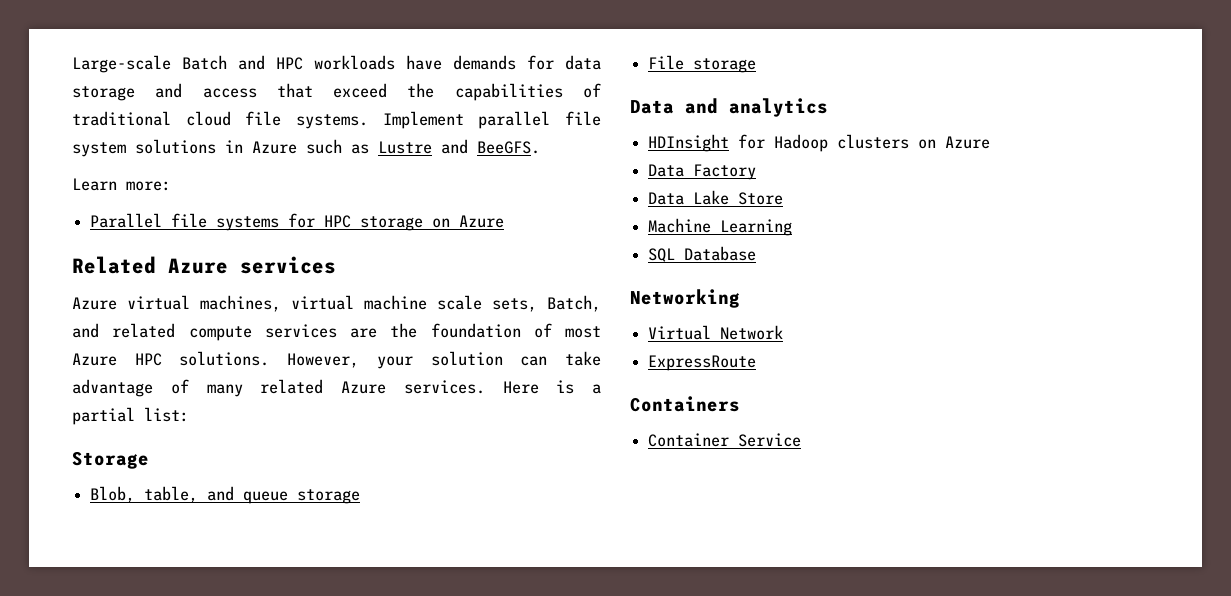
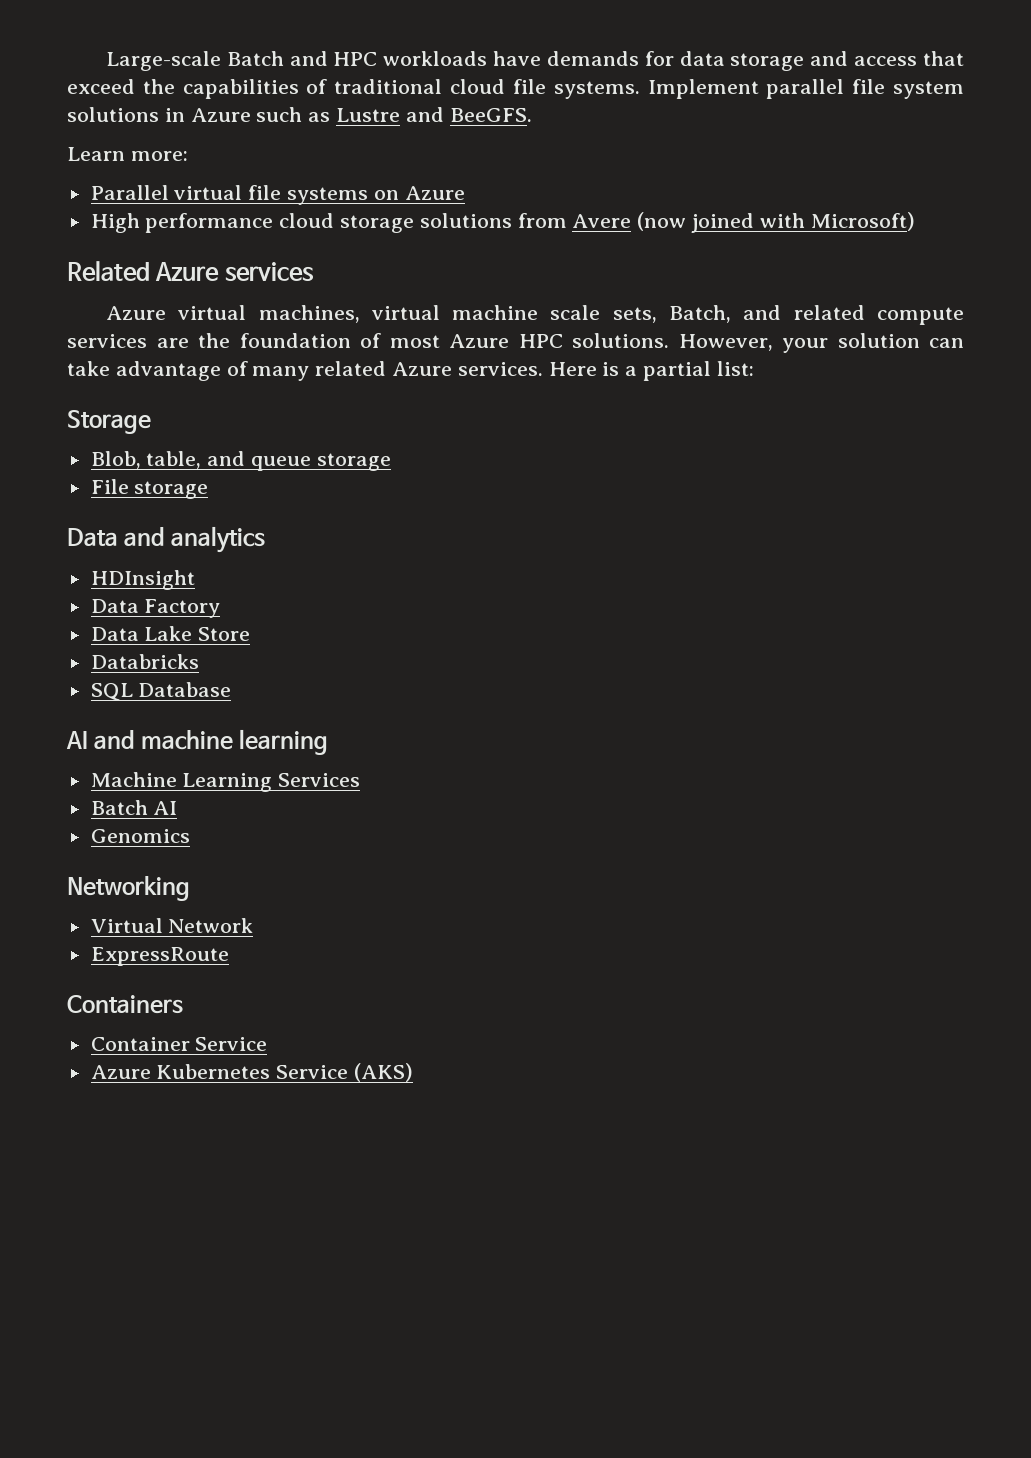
- Parallel file systems for HPC storage on Azure
+ Parallel virtual file systems on Azure
+ High performance cloud storage solutions from Avere (now joined with Microsoft)
- HDInsight for Hadoop clusters on Azure
+ HDInsight
- Machine Learning
+ Databricks
+ AI and machine learning
+ Machine Learning Services
+ Batch AI
+ Genomics
+ Azure Kubernetes Service (AKS)

